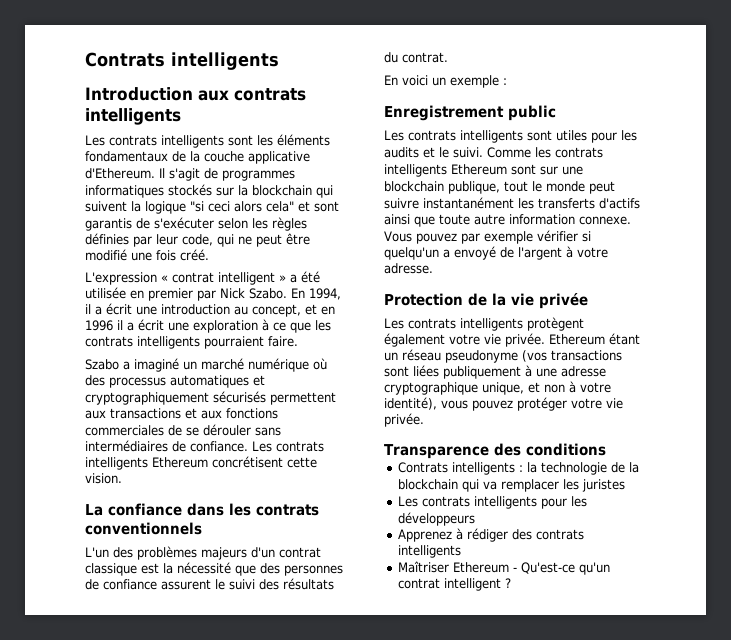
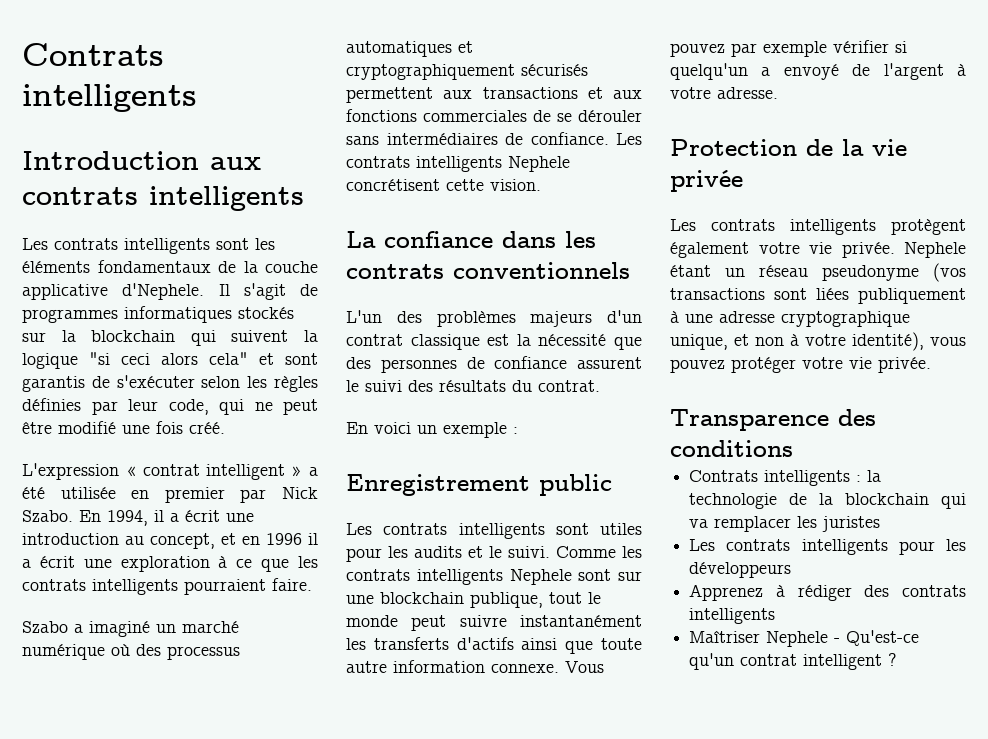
- Les contrats intelligents sont les éléments fondamentaux de la couche applicative d'Ethereum.
+ Les contrats intelligents sont les éléments fondamentaux de la couche applicative d'Nephele.
- Les contrats intelligents Ethereum concrétisent cette vision.
+ Les contrats intelligents Nephele concrétisent cette vision.
- Comme les contrats intelligents Ethereum sont sur une blockchain publique, tout le monde peut suivre instantanément les transferts d'actifs ainsi que toute autre information connexe.
+ Comme les contrats intelligents Nephele sont sur une blockchain publique, tout le monde peut suivre instantanément les transferts d'actifs ainsi que toute autre information connexe.
- Ethereum étant un réseau pseudonyme (vos transactions sont liées publiquement à une adresse cryptographique unique, et non à votre identité), vous pouvez protéger votre vie privée.
+ Nephele étant un réseau pseudonyme (vos transactions sont liées publiquement à une adresse cryptographique unique, et non à votre identité), vous pouvez protéger votre vie privée.
- Maîtriser Ethereum - Qu'est-ce qu'un contrat intelligent ?
+ Maîtriser Nephele - Qu'est-ce qu'un contrat intelligent ?

